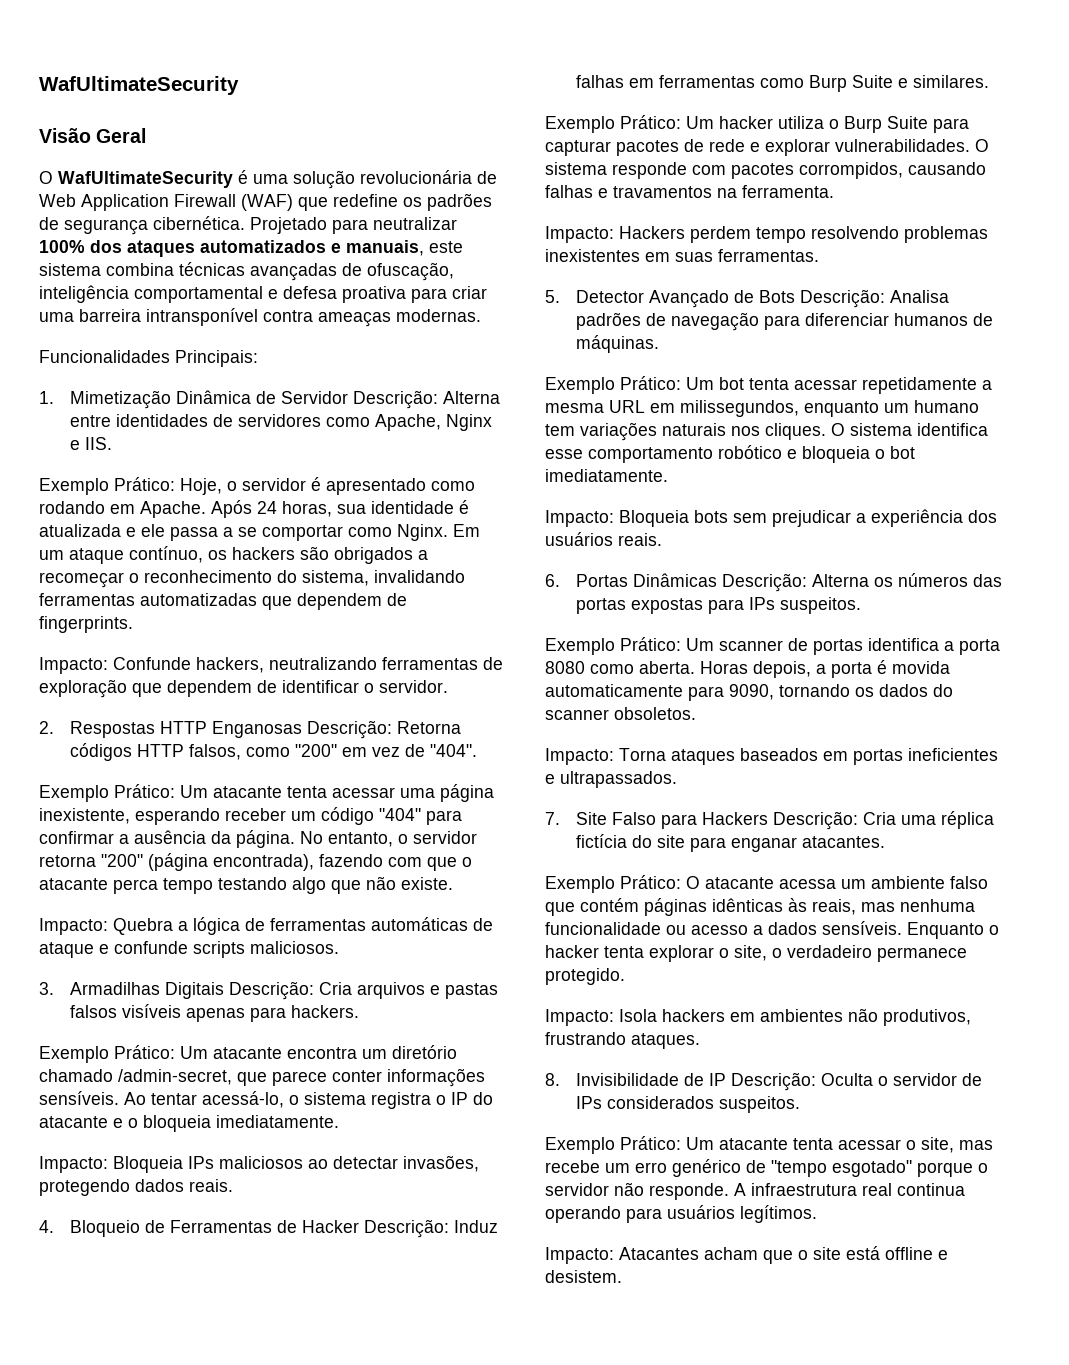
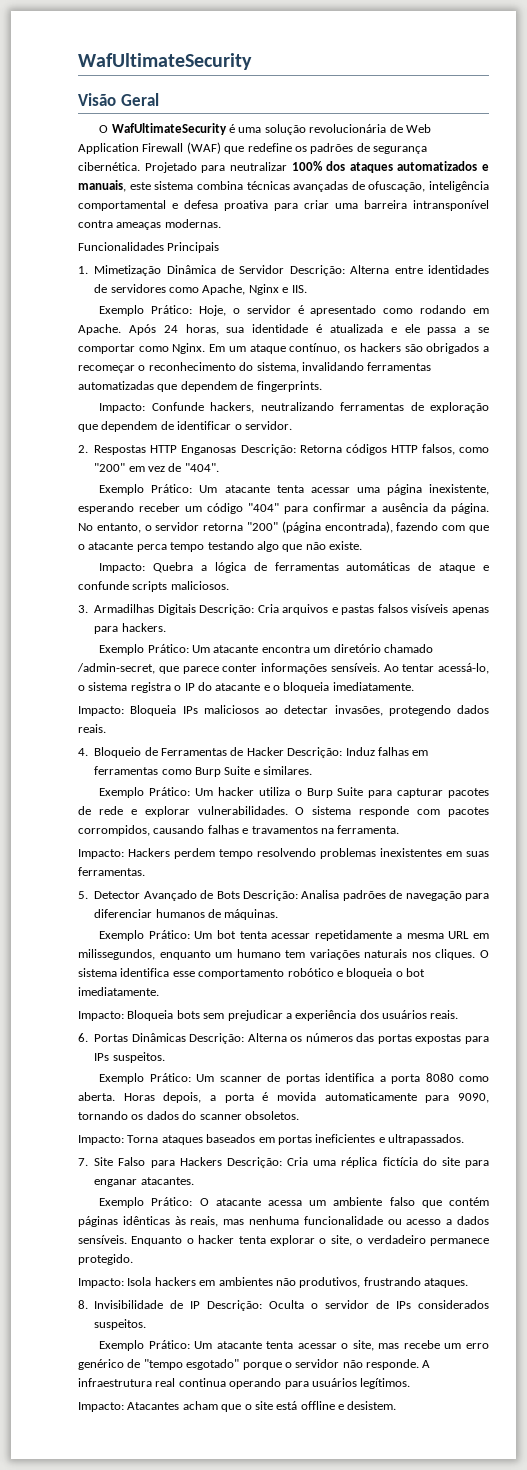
- Funcionalidades Principais:
+ Funcionalidades Principais

